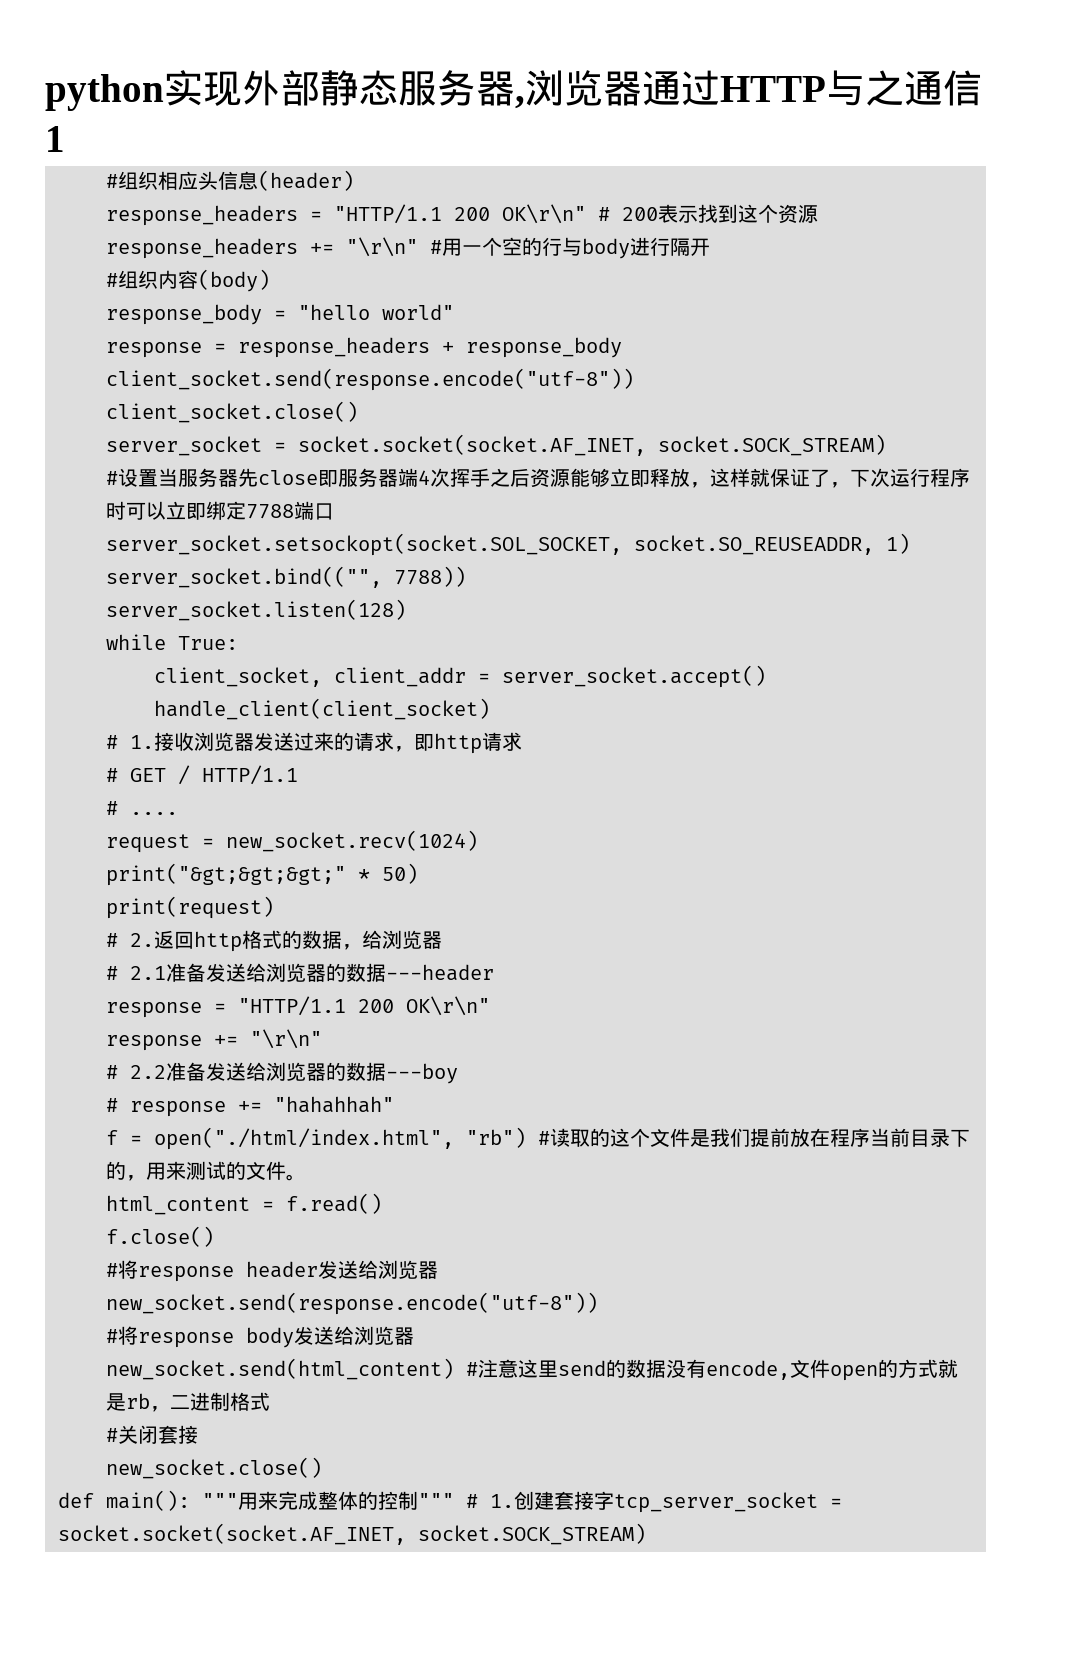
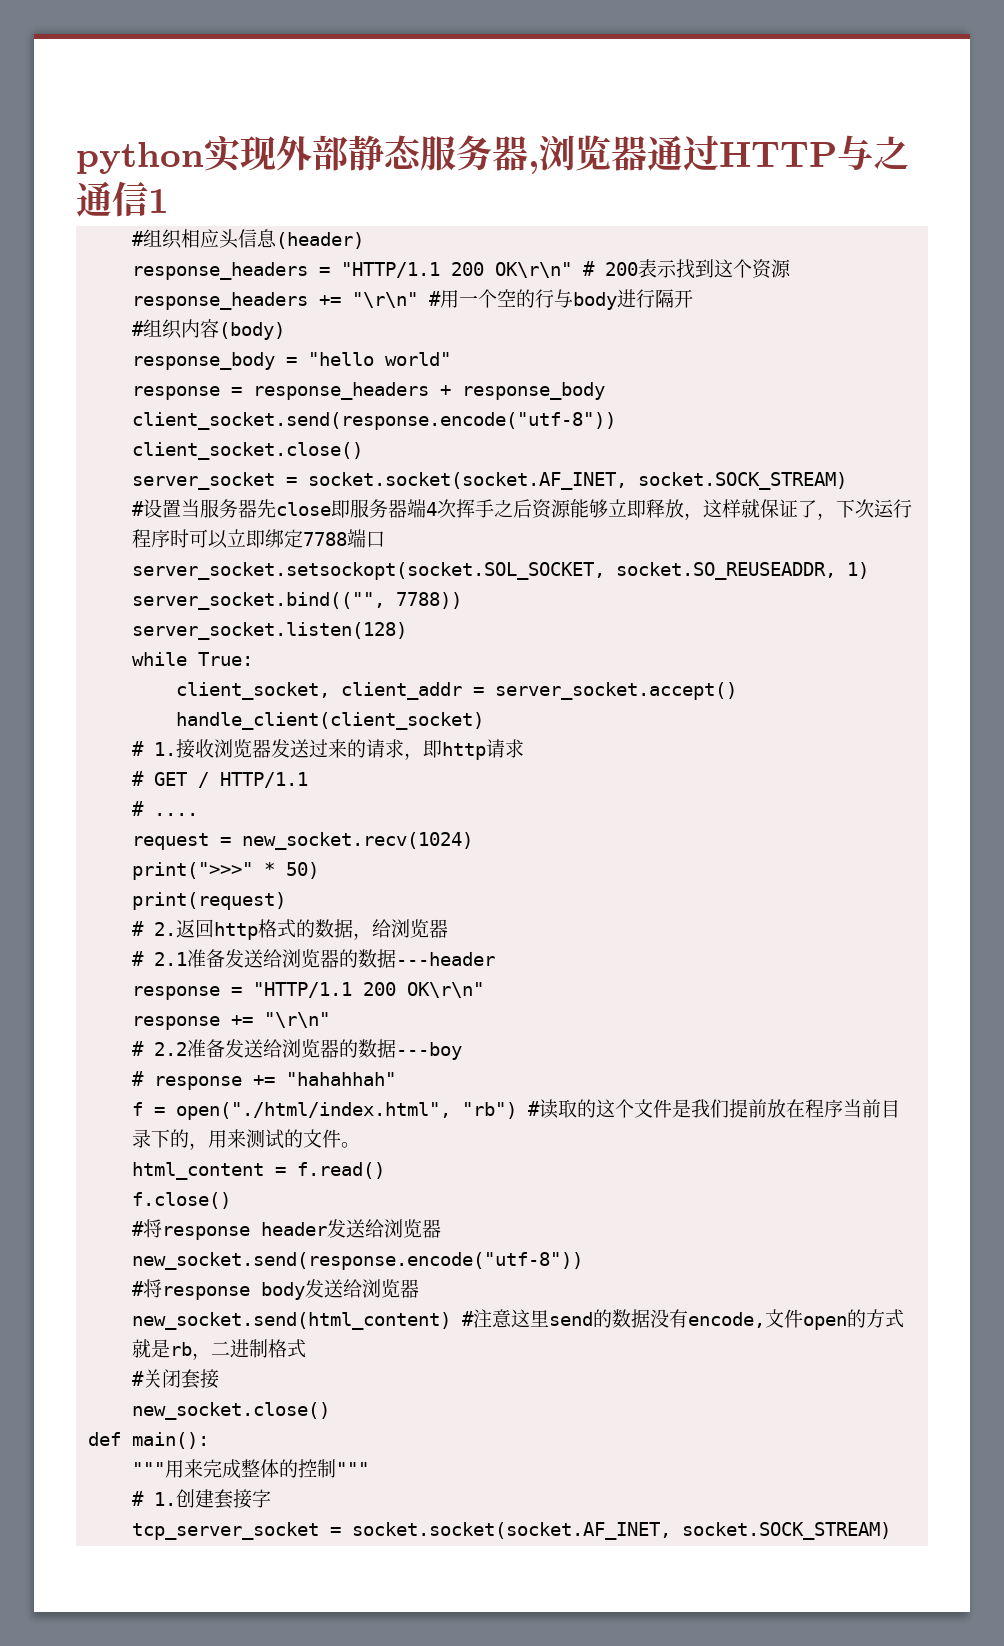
- print("&gt;&gt;&gt;" * 50)
+ print(">>>" * 50)
- def main(): """用来完成整体的控制""" # 1.创建套接字tcp_server_socket = socket.socket(socket.AF_INET, socket.SOCK_STREAM)
+ def main():
+ """用来完成整体的控制"""
+ # 1.创建套接字
+ tcp_server_socket = socket.socket(socket.AF_INET, socket.SOCK_STREAM)

